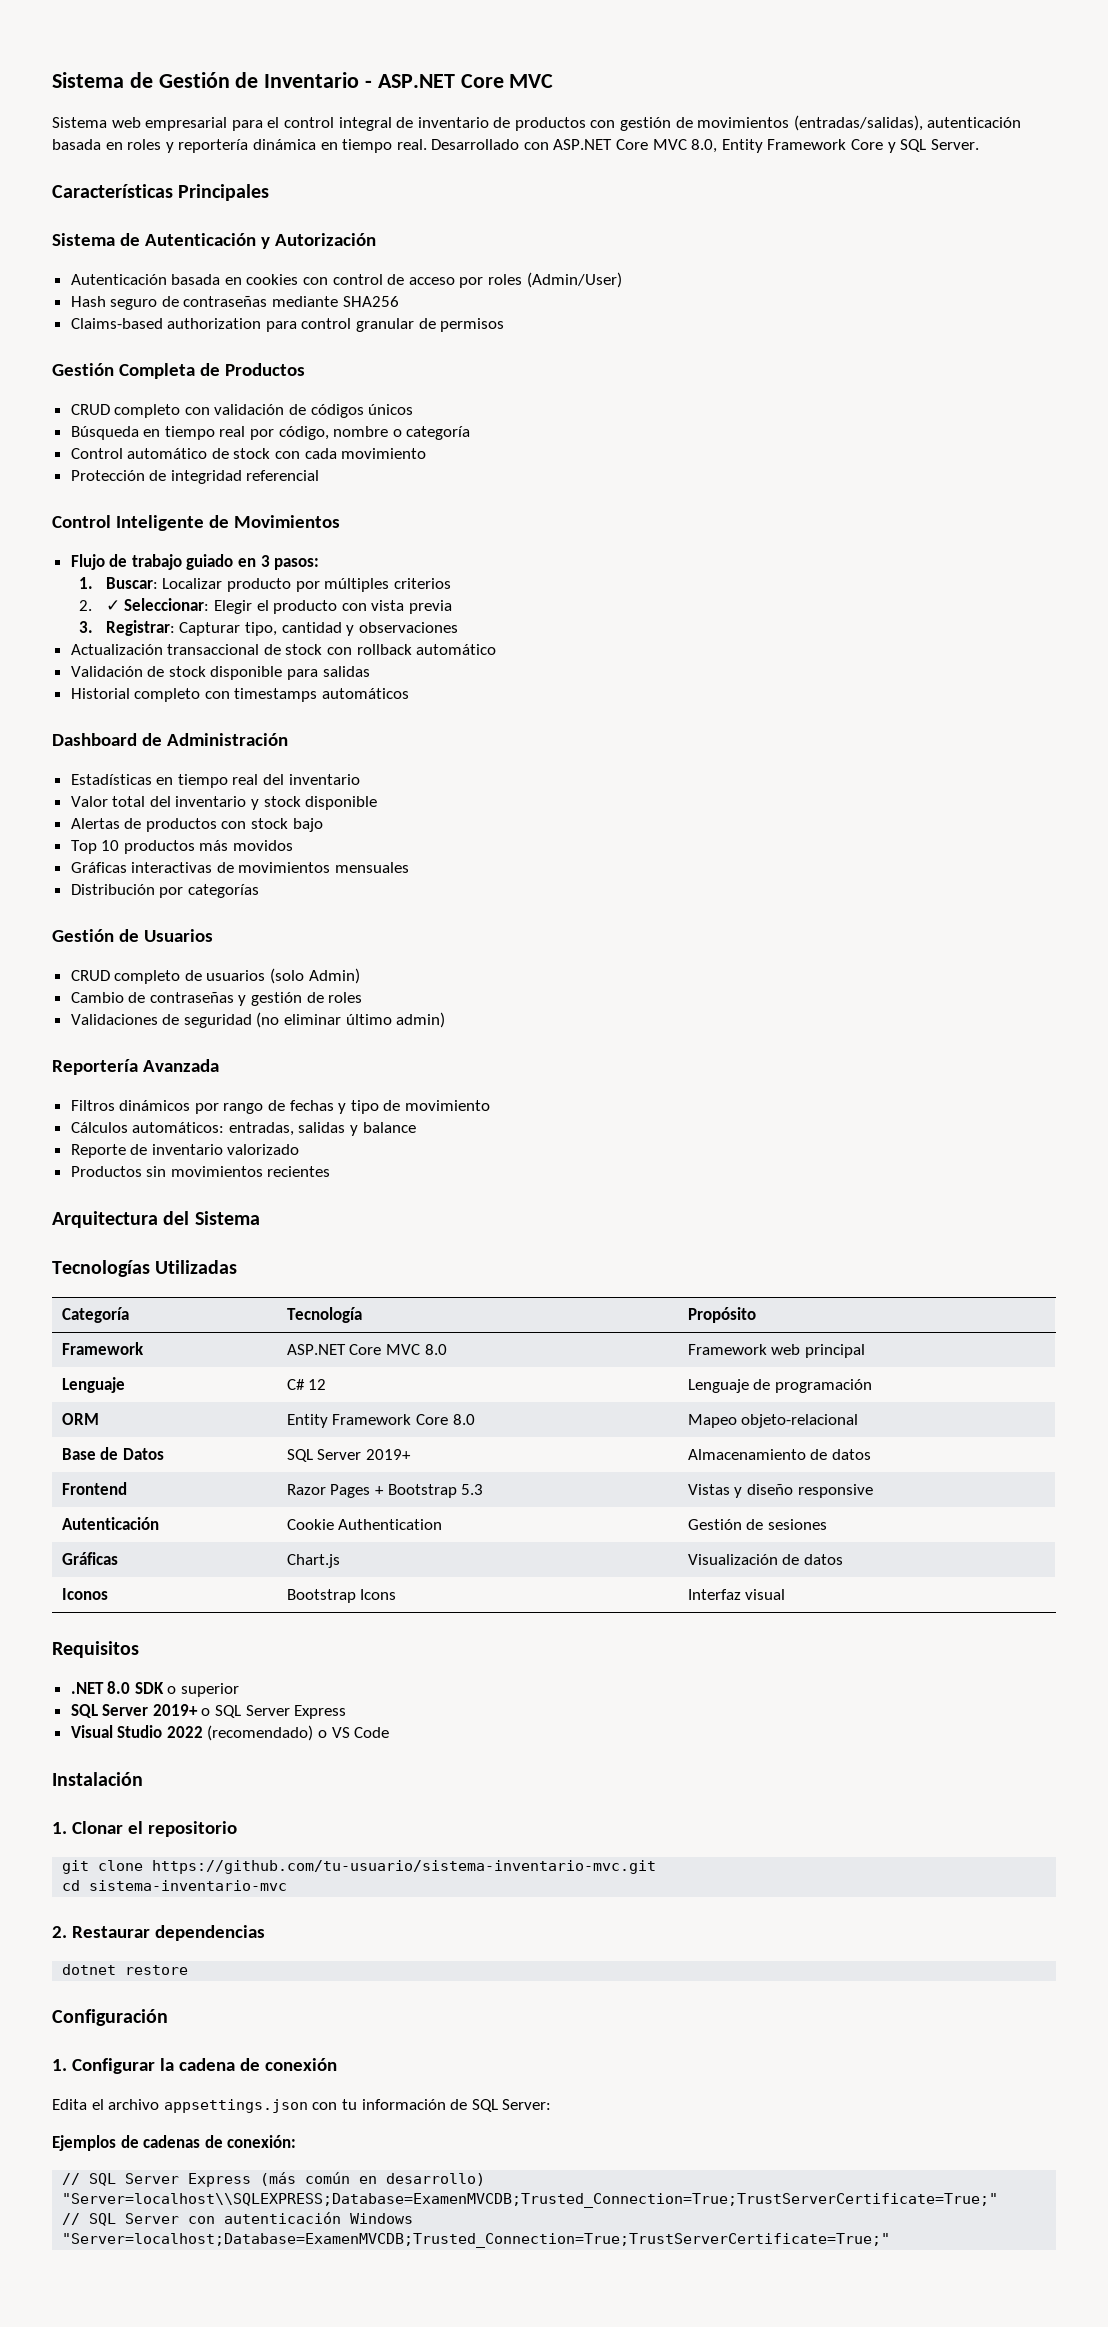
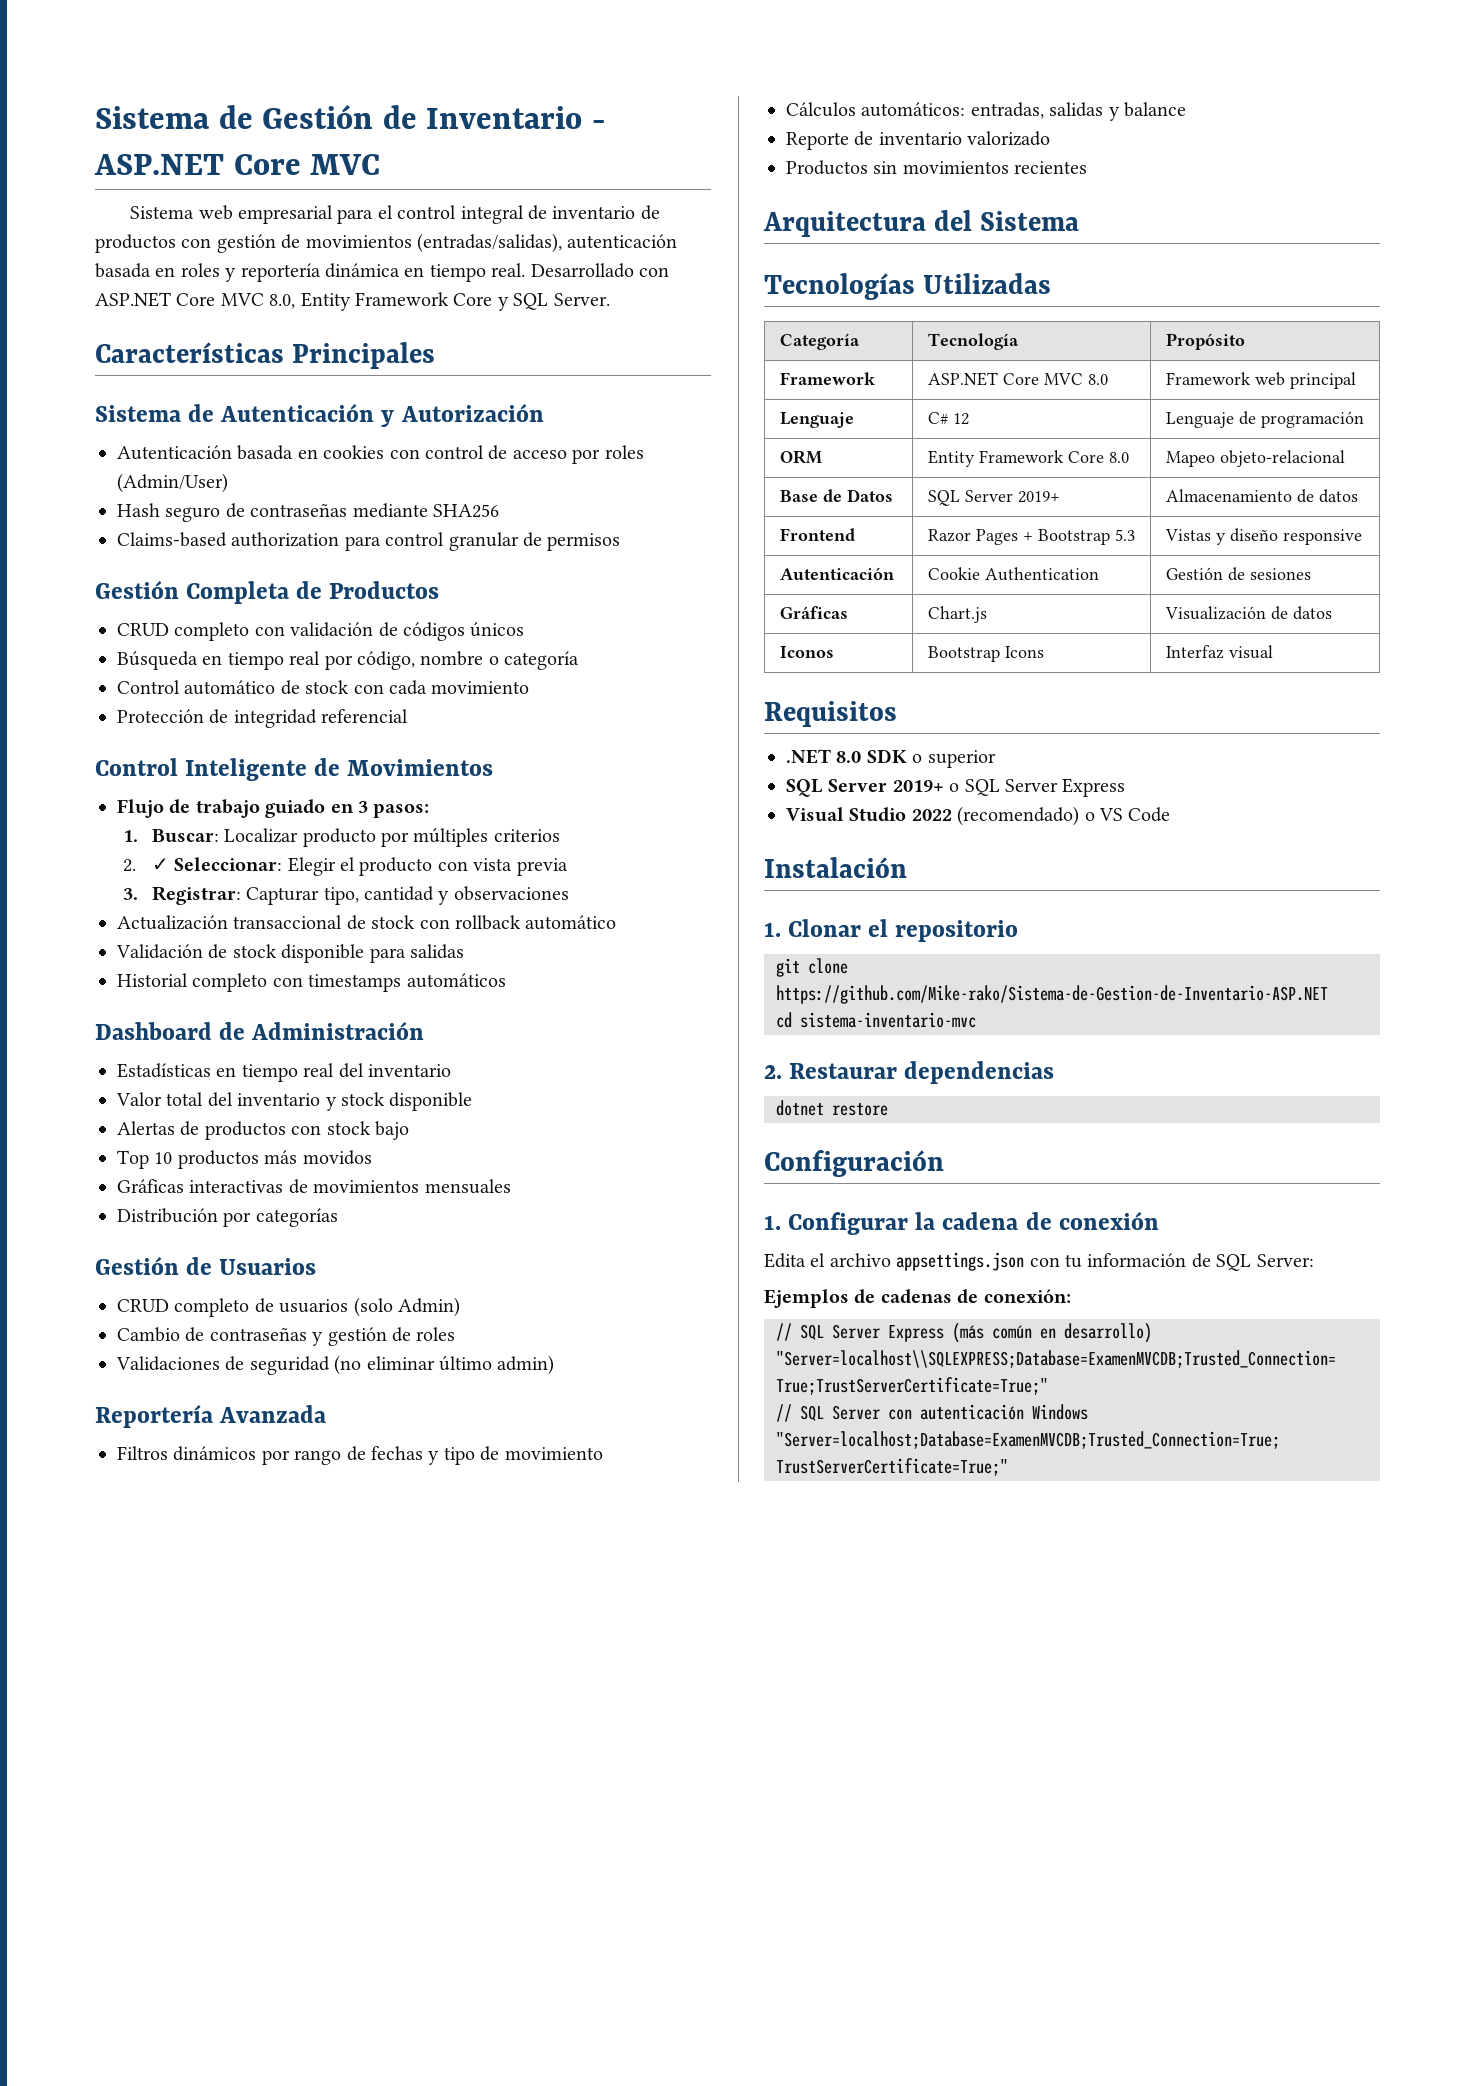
- git clone https://github.com/tu-usuario/sistema-inventario-mvc.git
+ git clone https://github.com/Mike-rako/Sistema-de-Gestion-de-Inventario-ASP.NET

